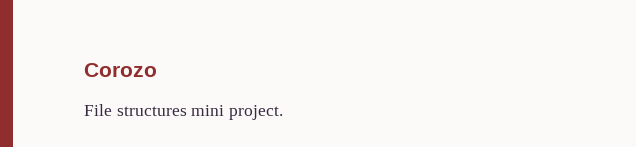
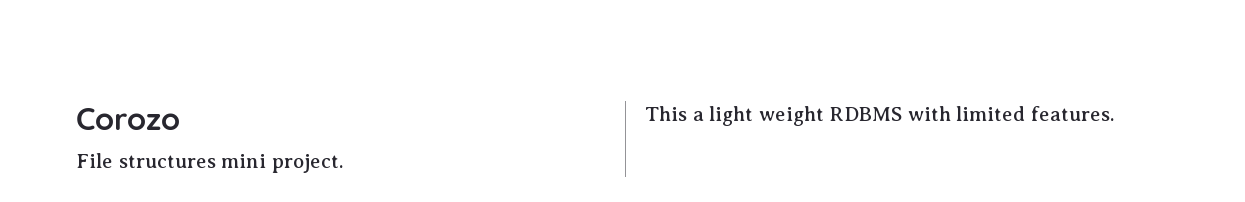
+ This a light weight RDBMS with limited features.

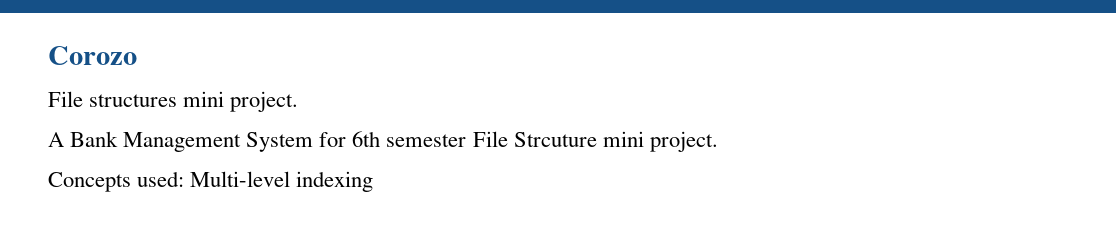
- This a light weight RDBMS with limited features.
+ A Bank Management System for 6th semester File Strcuture mini project.
+ Concepts used: Multi-level indexing

